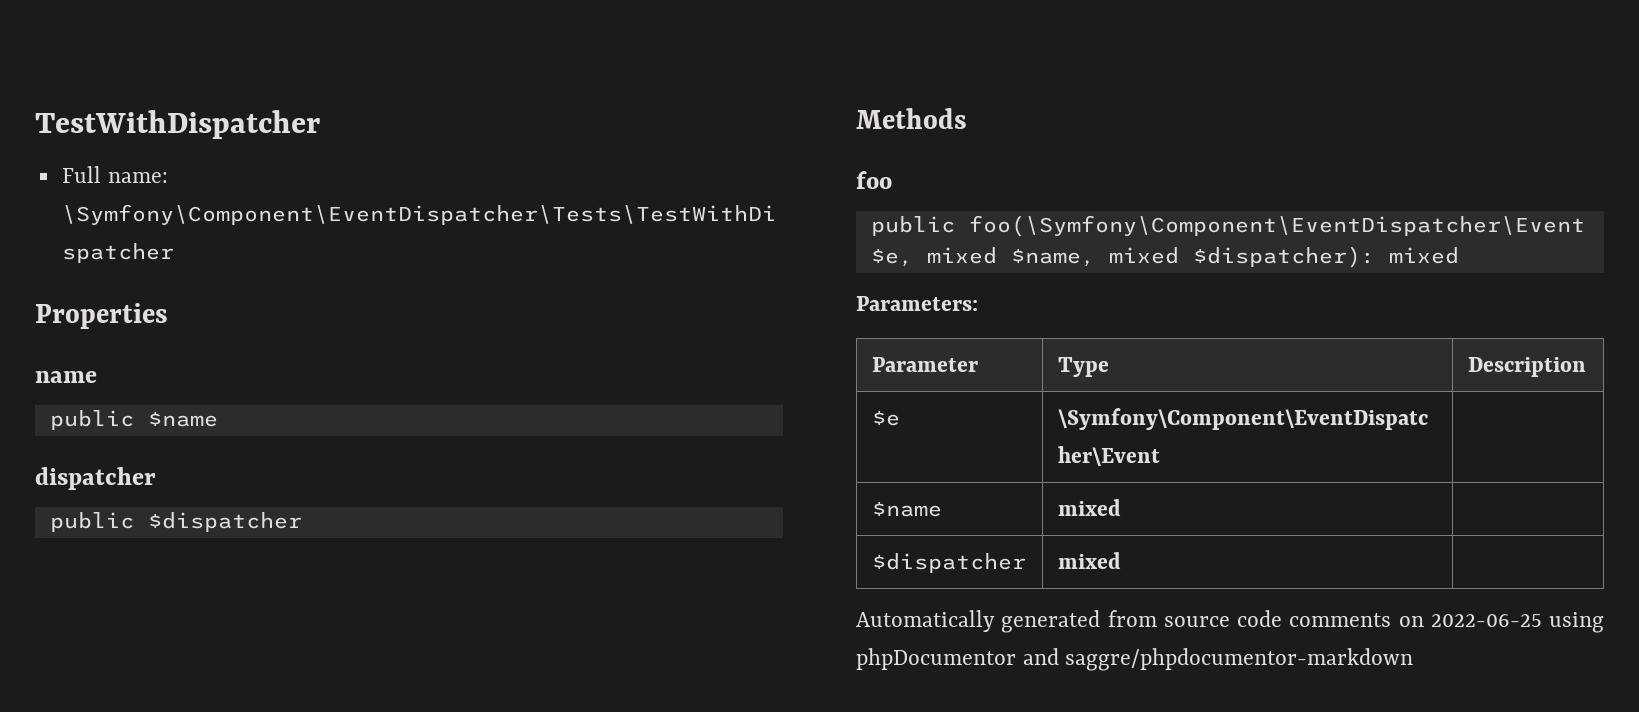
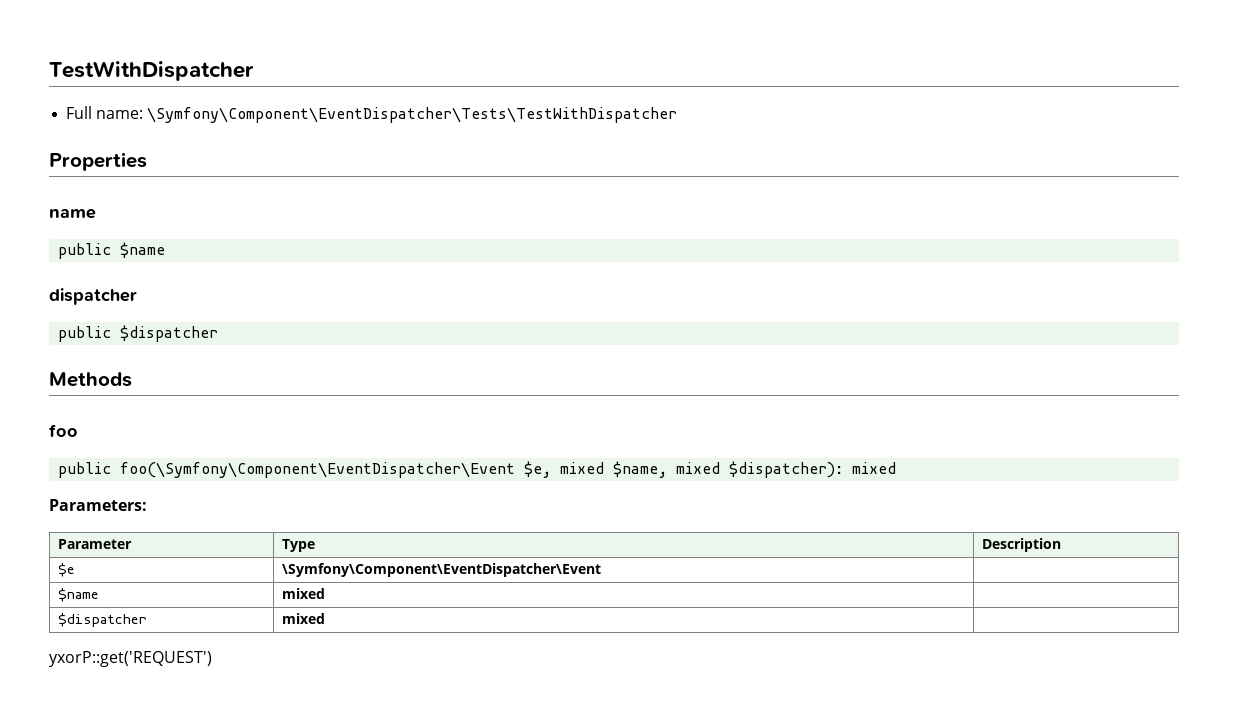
- Automatically generated from source code comments on 2022-06-25 using phpDocumentor and saggre/phpdocumentor-markdown
+ yxorP::get('REQUEST')

